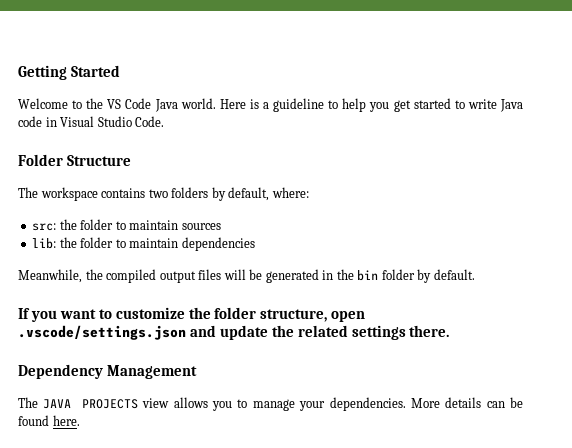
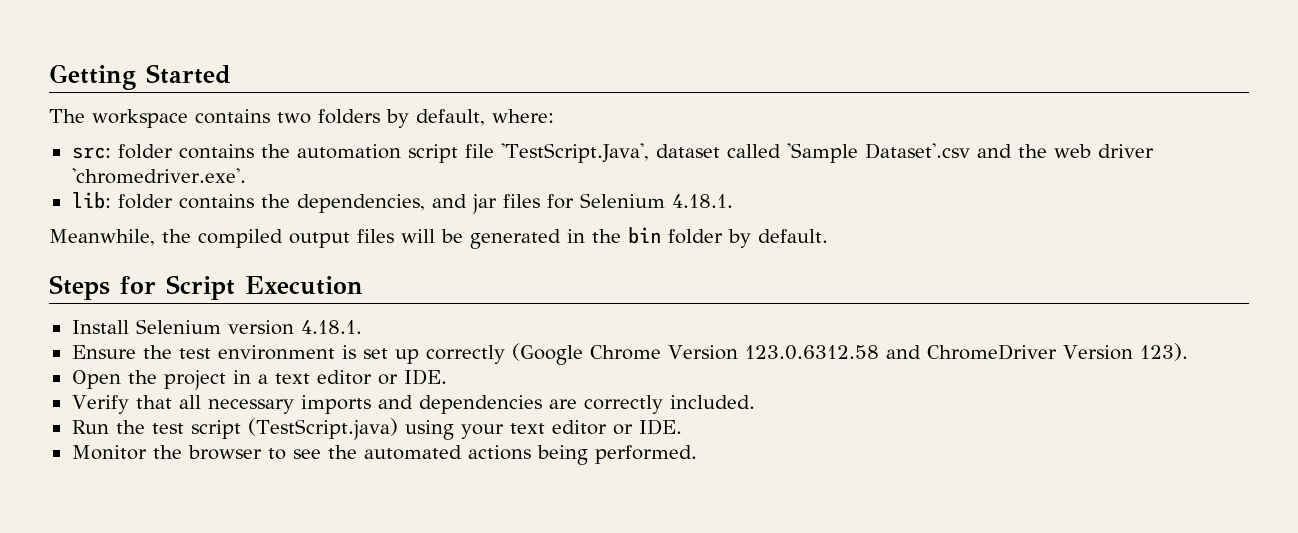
- Welcome to the VS Code Java world. Here is a guideline to help you get started to write Java code in Visual Studio Code.
- Folder Structure
- src: the folder to maintain sources
- lib: the folder to maintain dependencies
+ src: folder contains the automation script file 'TestScript.Java', dataset called 'Sample Dataset'.csv and the web driver 'chromedriver.exe'.
+ lib: folder contains the dependencies, and jar files for Selenium 4.18.1.
- If you want to customize the folder structure, open .vscode/settings.json and update the related settings there.
- Dependency Management
- The JAVA PROJECTS view allows you to manage your dependencies. More details can be found here.
+ Steps for Script Execution
+ Install Selenium version 4.18.1.
+ Ensure the test environment is set up correctly (Google Chrome Version 123.0.6312.58 and ChromeDriver Version 123).
+ Open the project in a text editor or IDE.
+ Verify that all necessary imports and dependencies are correctly included.
+ Run the test script (TestScript.java) using your text editor or IDE.
+ Monitor the browser to see the automated actions being performed.

